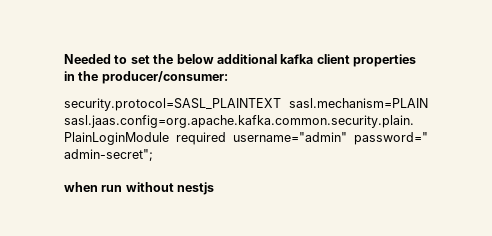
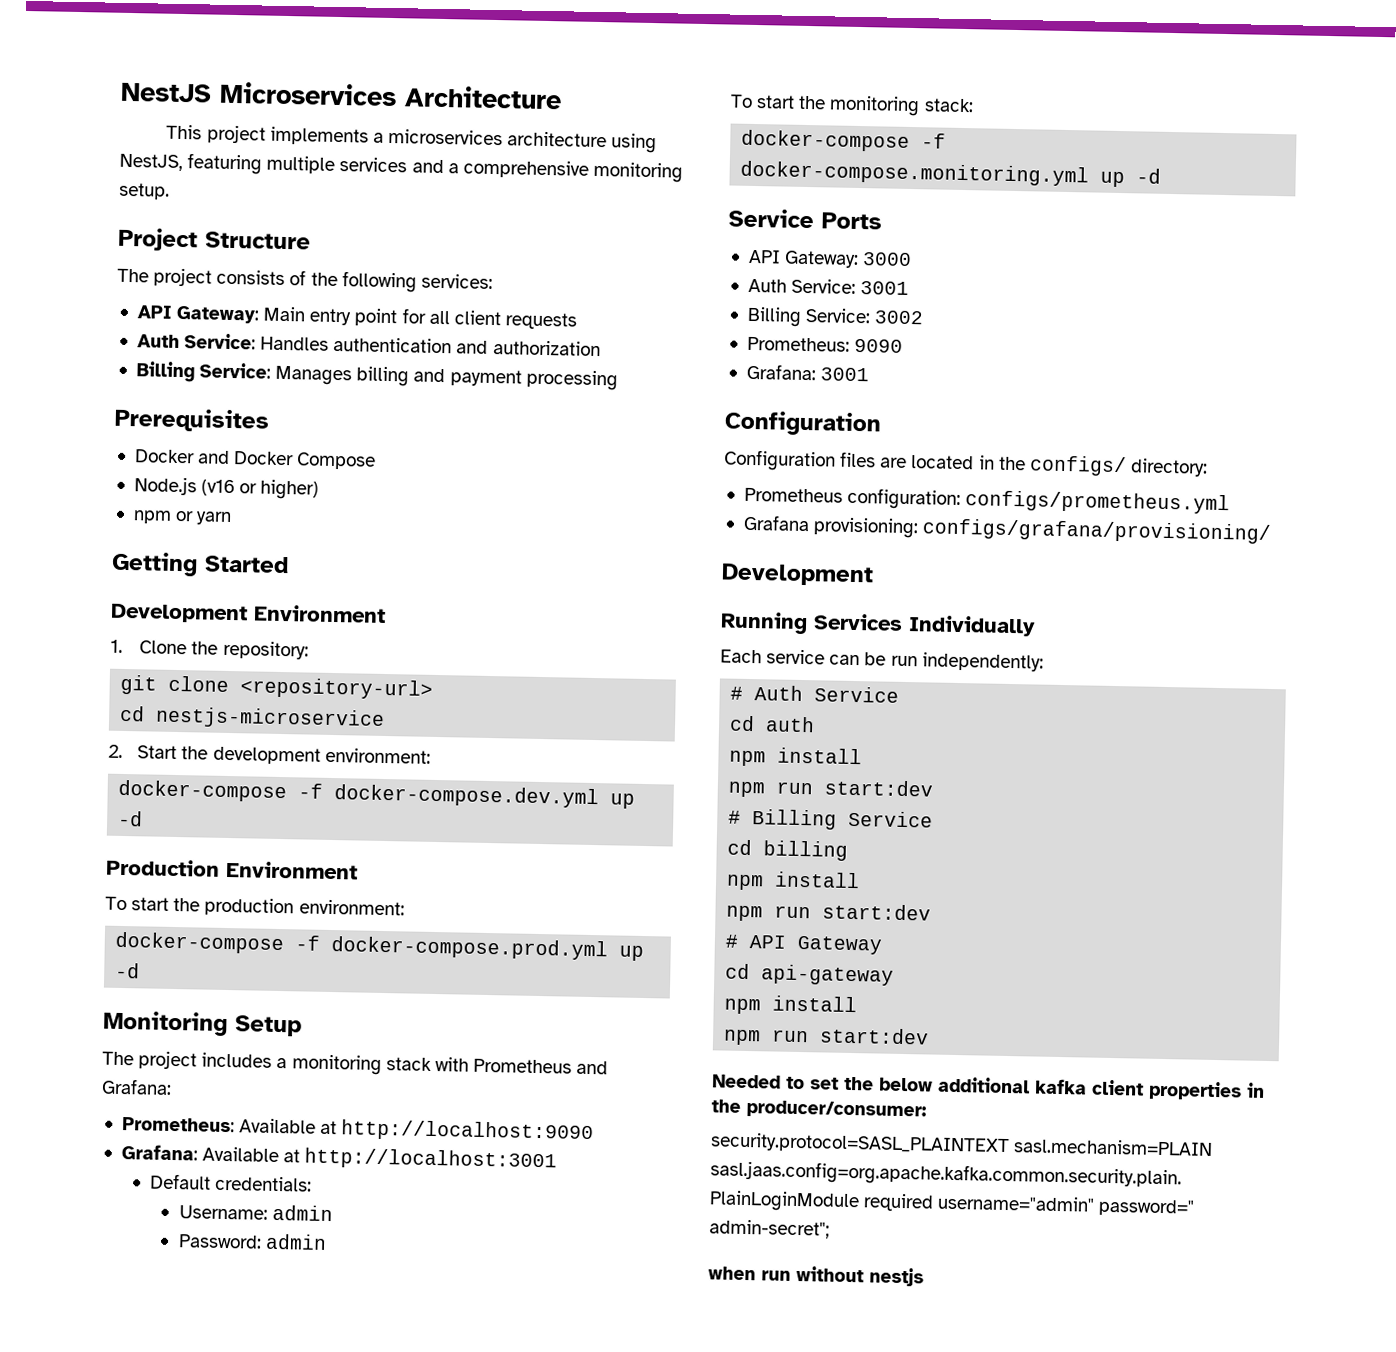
+ NestJS Microservices Architecture
+ This project implements a microservices architecture using NestJS, featuring multiple services and a comprehensive monitoring setup.
+ Project Structure
+ The project consists of the following services:
+ API Gateway: Main entry point for all client requests
+ Auth Service: Handles authentication and authorization
+ Billing Service: Manages billing and payment processing
+ Prerequisites
+ Docker and Docker Compose
+ Node.js (v16 or higher)
+ npm or yarn
+ Getting Started
+ Development Environment
+ 1. Clone the repository:
+ git clone <repository-url>
+ cd nestjs-microservice
+ 2. Start the development environment:
+ docker-compose -f docker-compose.dev.yml up -d
+ Production Environment
+ To start the production environment:
+ docker-compose -f docker-compose.prod.yml up -d
+ Monitoring Setup
+ The project includes a monitoring stack with Prometheus and Grafana:
+ Prometheus: Available at http://localhost:9090
+ Grafana: Available at http://localhost:3001
+ Default credentials:
+ Username: admin
+ Password: admin
+ To start the monitoring stack:
+ docker-compose -f docker-compose.monitoring.yml up -d
+ Service Ports
+ API Gateway: 3000
+ Auth Service: 3001
+ Billing Service: 3002
+ Prometheus: 9090
+ Grafana: 3001
+ Configuration
+ Configuration files are located in the configs/ directory:
+ Prometheus configuration: configs/prometheus.yml
+ Grafana provisioning: configs/grafana/provisioning/
+ Development
+ Running Services Individually
+ Each service can be run independently:
+ # Auth Service
+ cd auth
+ npm install
+ npm run start:dev
+ # Billing Service
+ cd billing
+ npm install
+ npm run start:dev
+ # API Gateway
+ cd api-gateway
+ npm install
+ npm run start:dev

